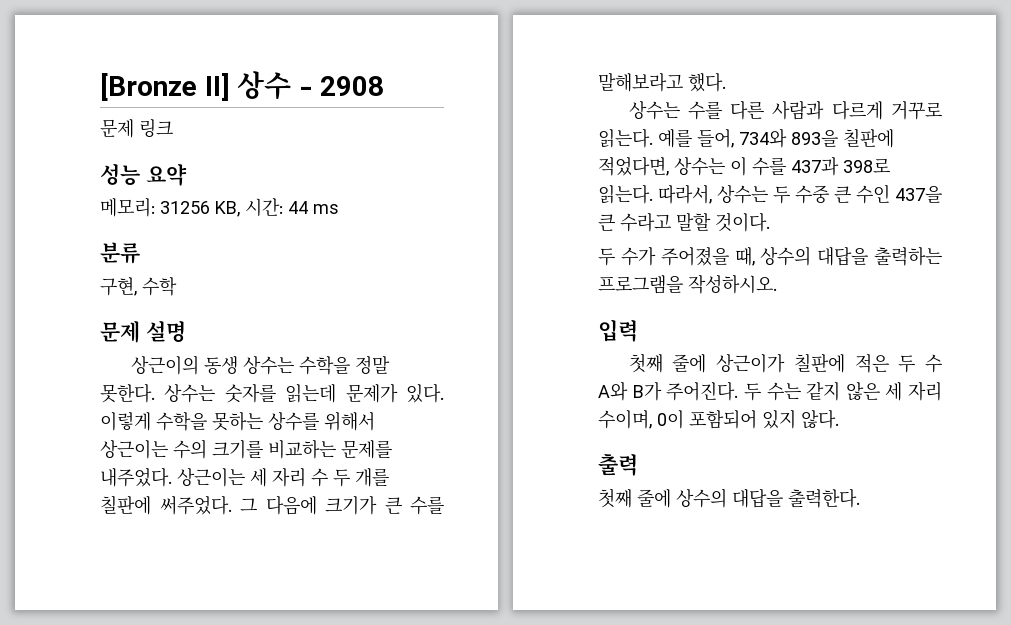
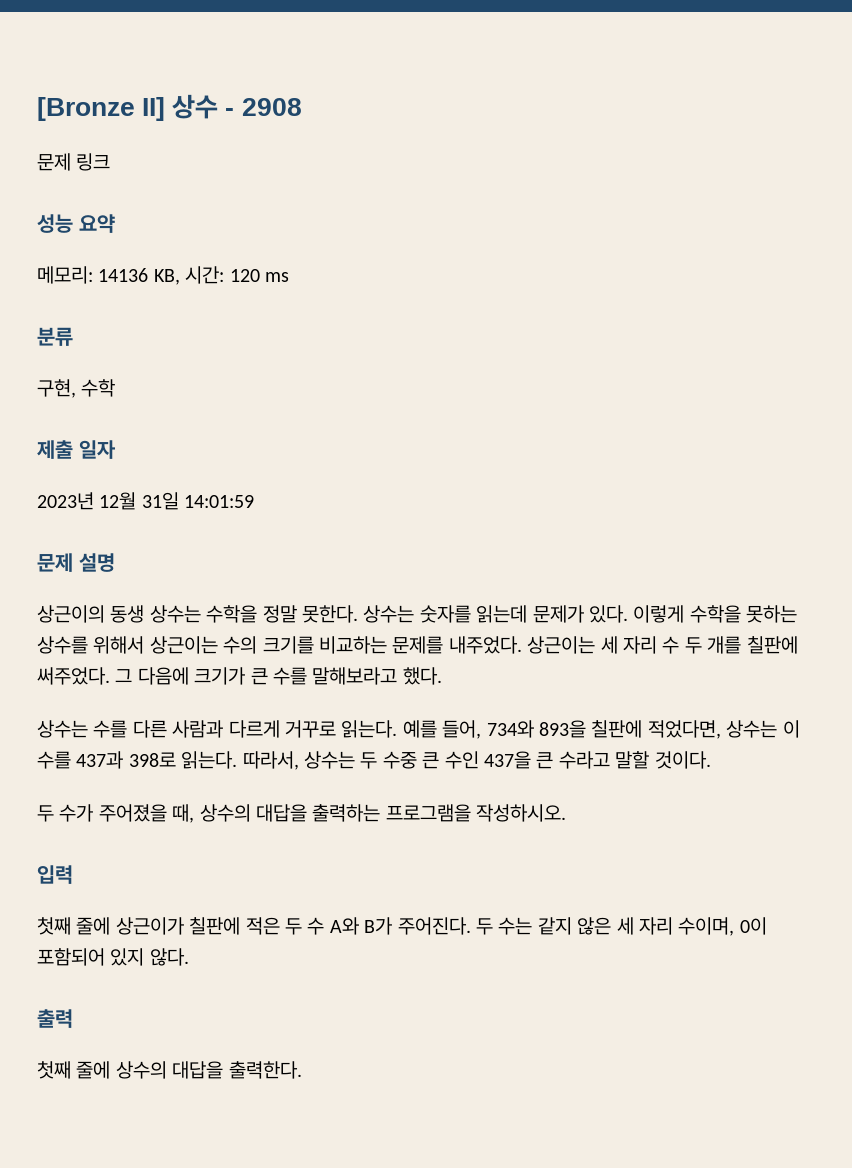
- 메모리: 31256 KB, 시간: 44 ms
+ 메모리: 14136 KB, 시간: 120 ms
+ 제출 일자
+ 2023년 12월 31일 14:01:59

